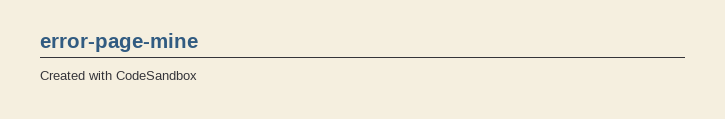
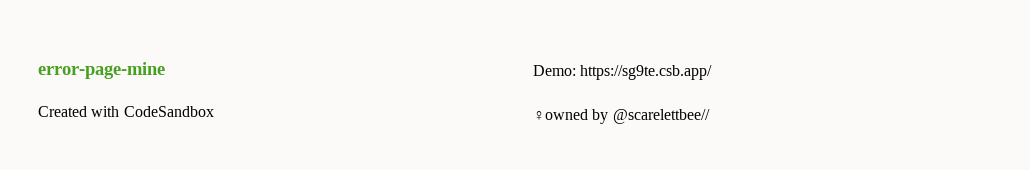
+ Demo: https://sg9te.csb.app/
+ ♀owned by @scarelettbee//

